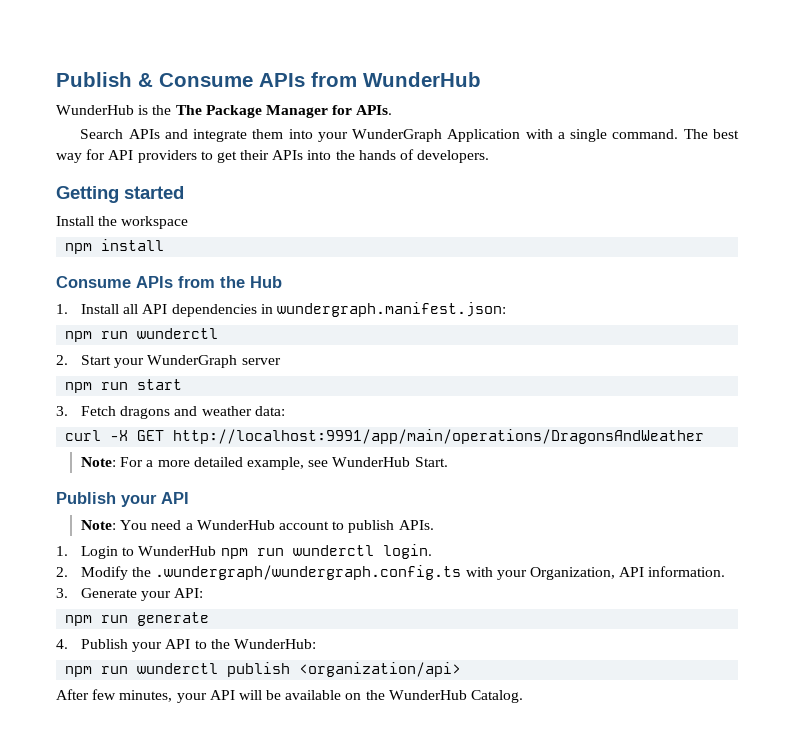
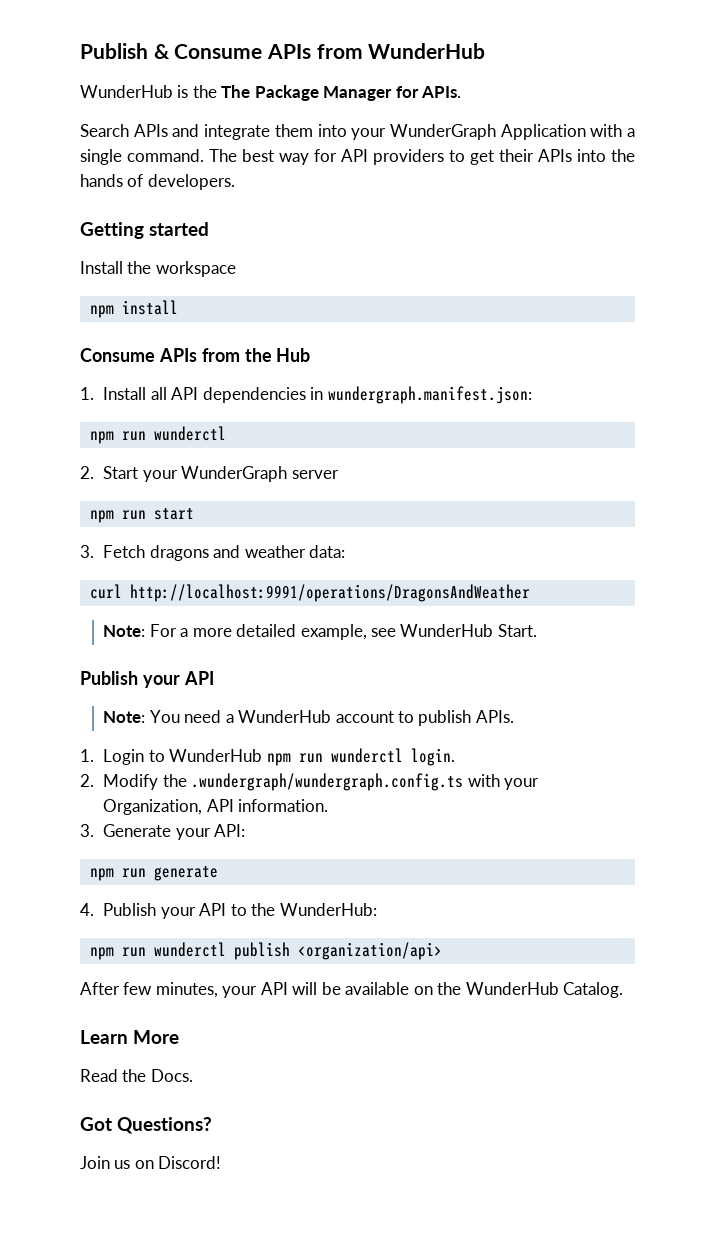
- curl -X GET http://localhost:9991/app/main/operations/DragonsAndWeather
+ curl http://localhost:9991/operations/DragonsAndWeather
+ Learn More
+ Read the Docs.
+ Got Questions?
+ Join us on Discord!

